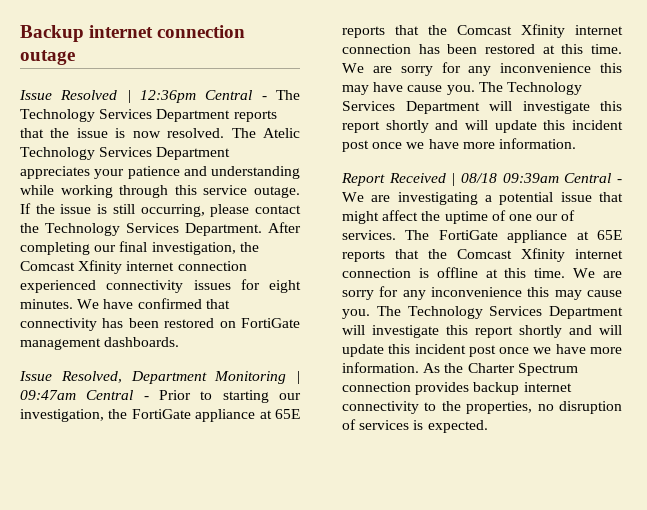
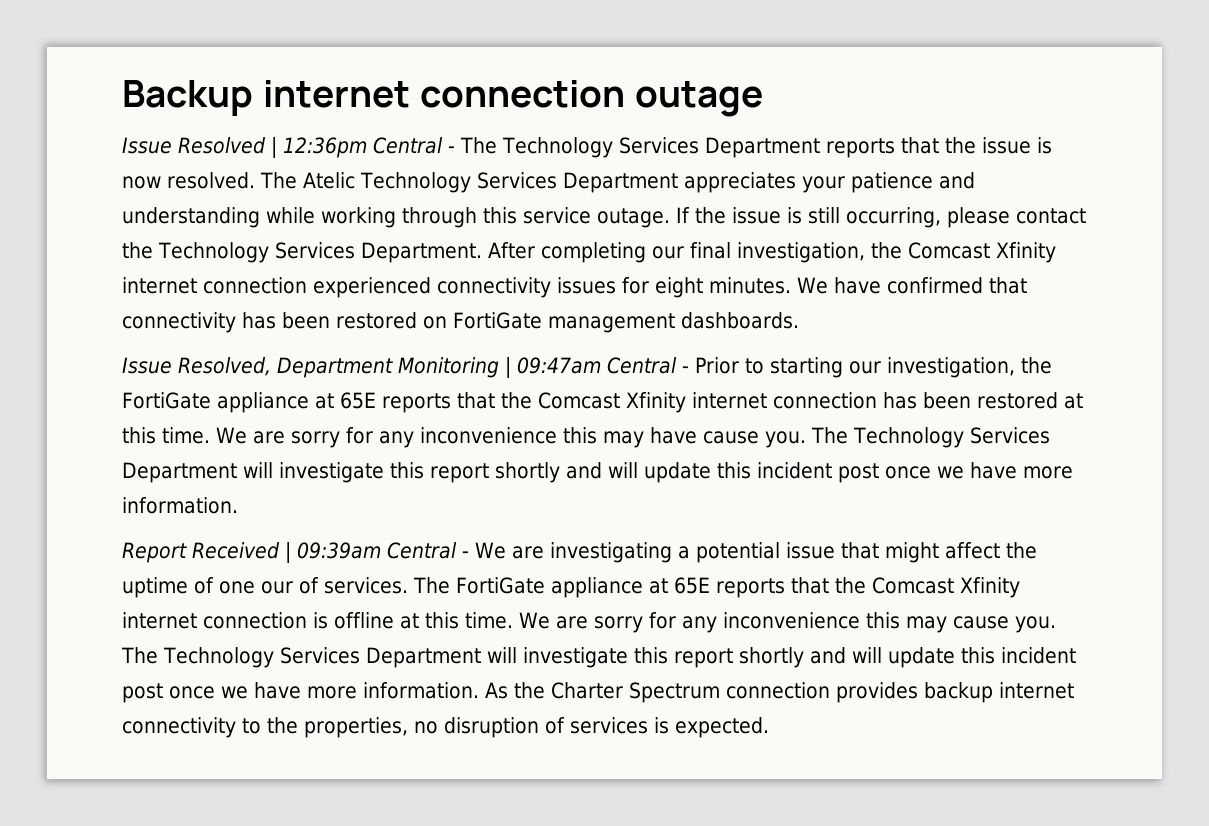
- Report Received | 08/18 09:39am Central - We are investigating a potential issue that might affect the uptime of one our of services.
+ Report Received | 09:39am Central - We are investigating a potential issue that might affect the uptime of one our of services.

